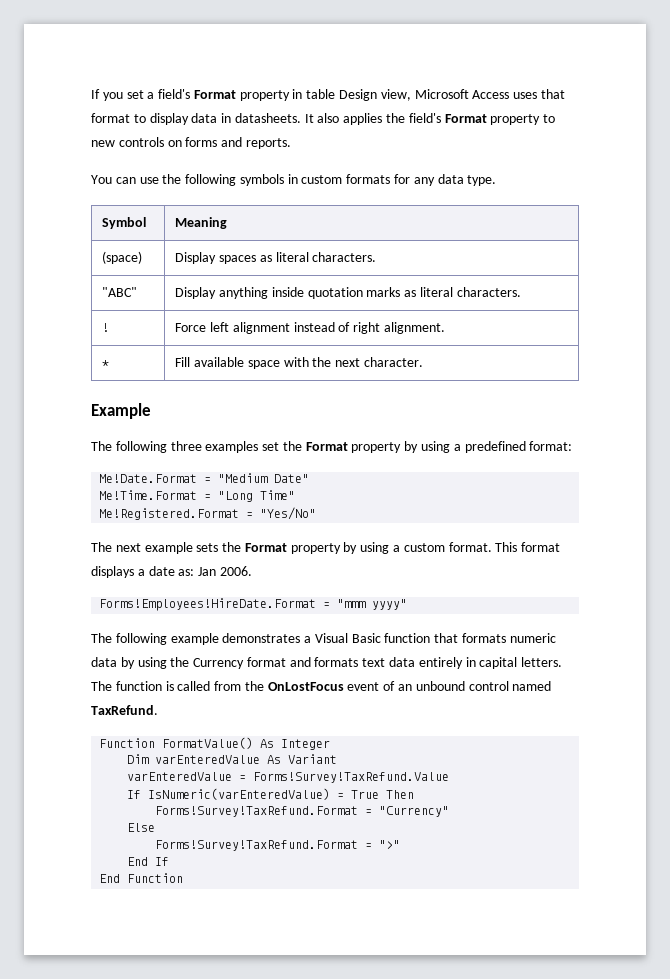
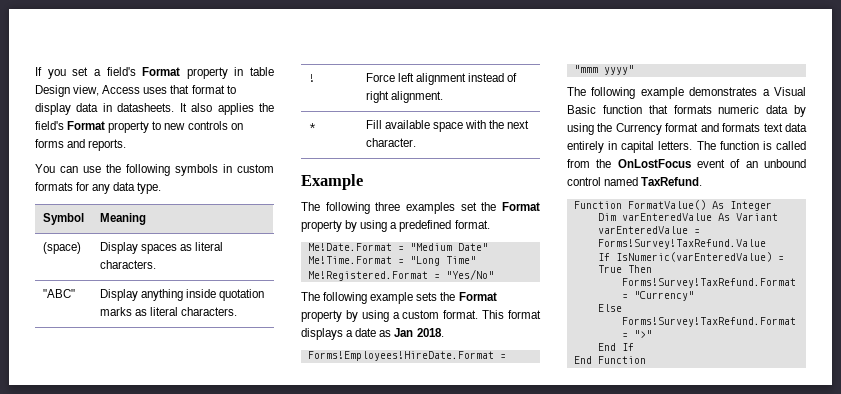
- If you set a field's Format property in table Design view, Microsoft Access uses that format to display data in datasheets.
+ If you set a field's Format property in table Design view, Access uses that format to display data in datasheets.
- The following three examples set the Format property by using a predefined format:
+ The following three examples set the Format property by using a predefined format.
- The next example sets the Format property by using a custom format.
+ The following example sets the Format property by using a custom format.
- This format displays a date as: Jan 2006.
+ This format displays a date as Jan 2018.

